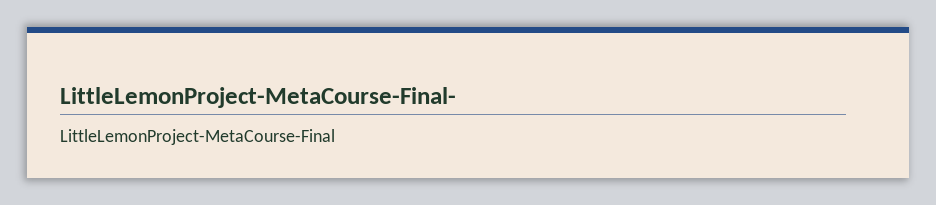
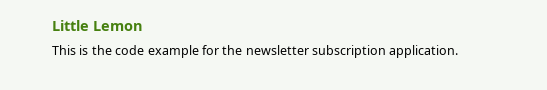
- LittleLemonProject-MetaCourse-Final-
- LittleLemonProject-MetaCourse-Final
+ Little Lemon
+ This is the code example for the newsletter subscription application.

